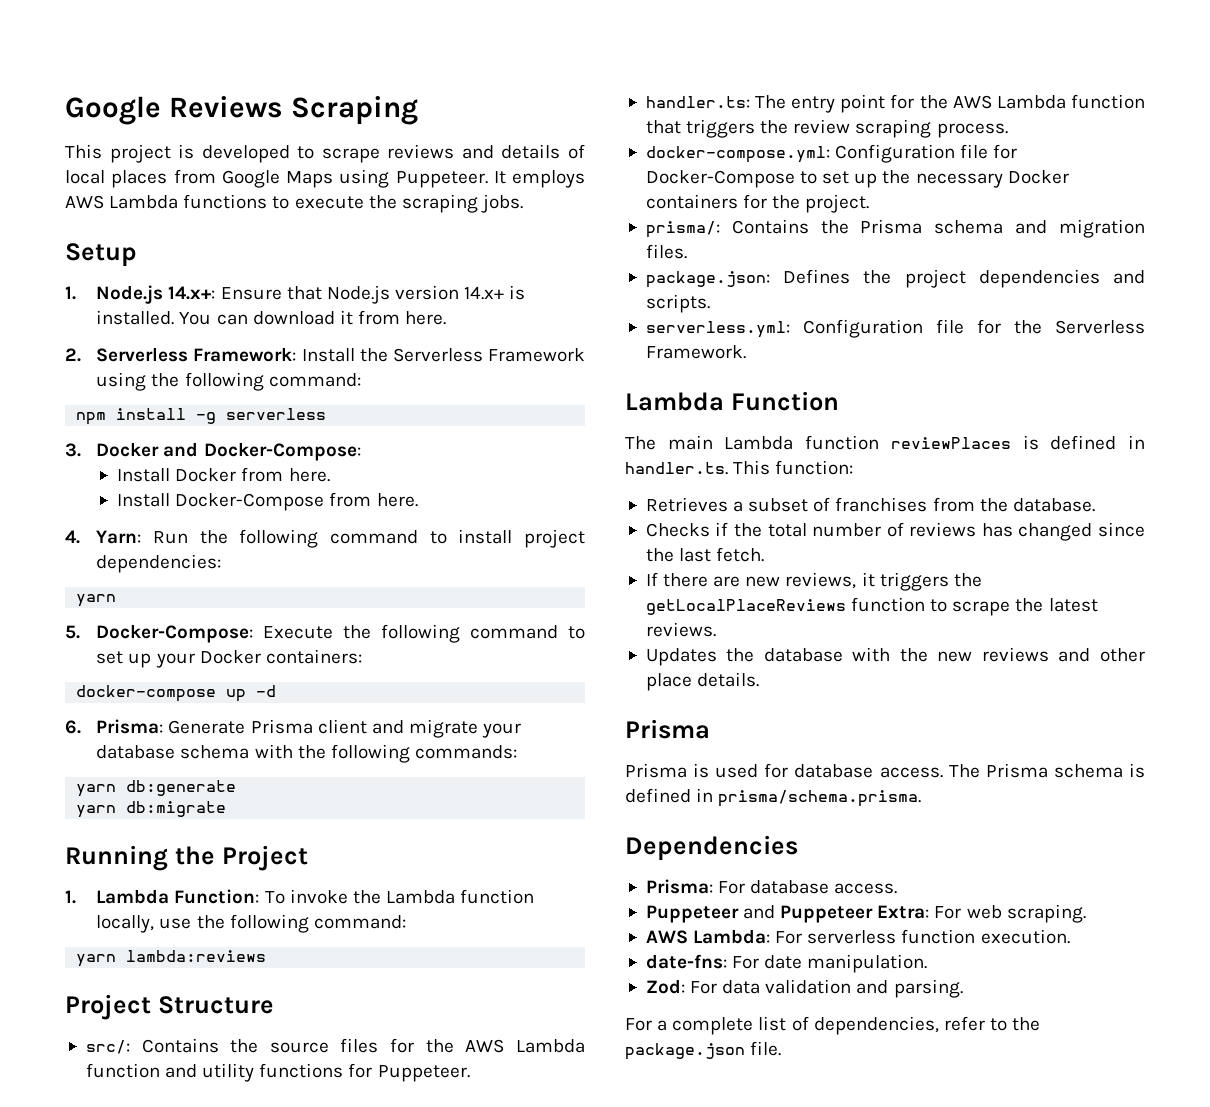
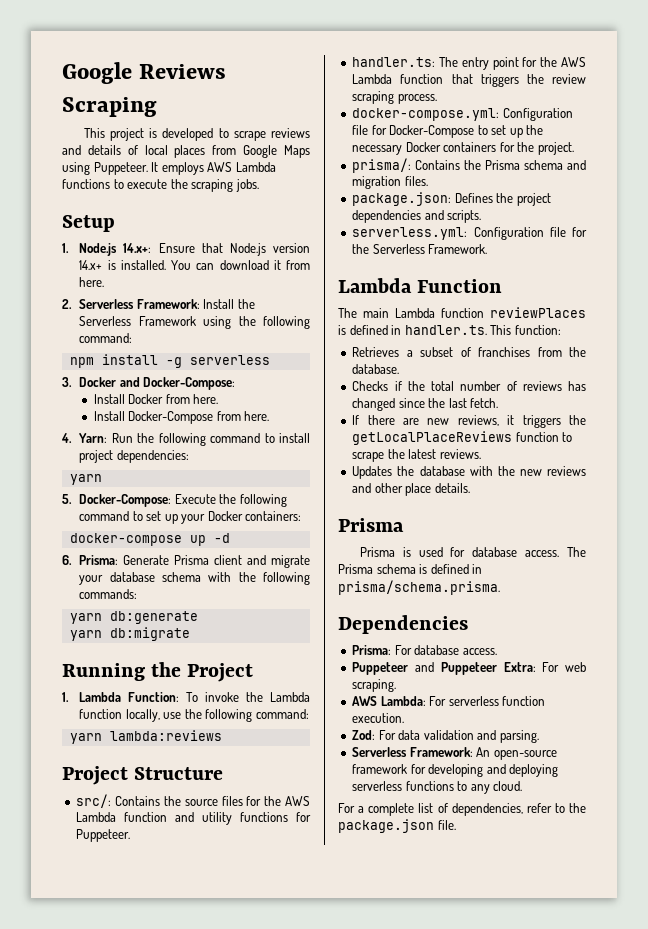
- date-fns: For date manipulation.
+ Serverless Framework: An open-source framework for developing and deploying serverless functions to any cloud.

